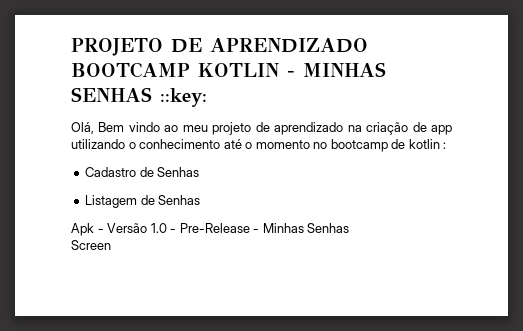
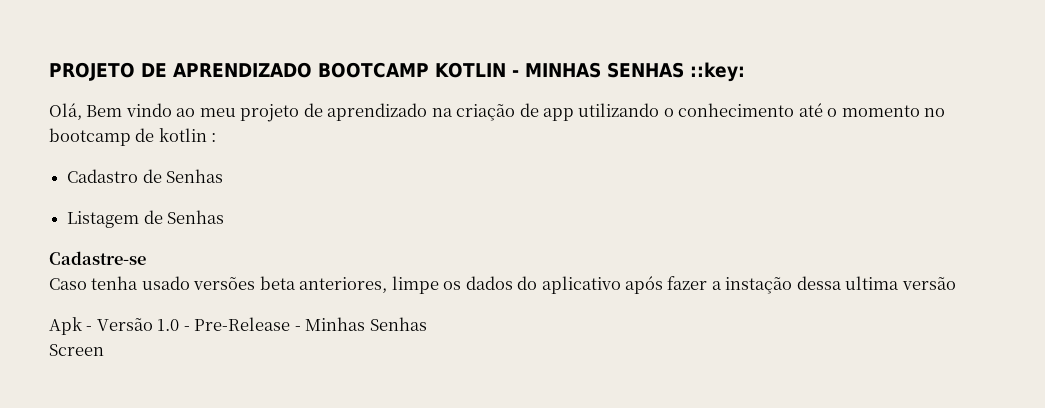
+ Cadastre-se
+ Caso tenha usado versões beta anteriores, limpe os dados do aplicativo após fazer a instação dessa ultima versão

